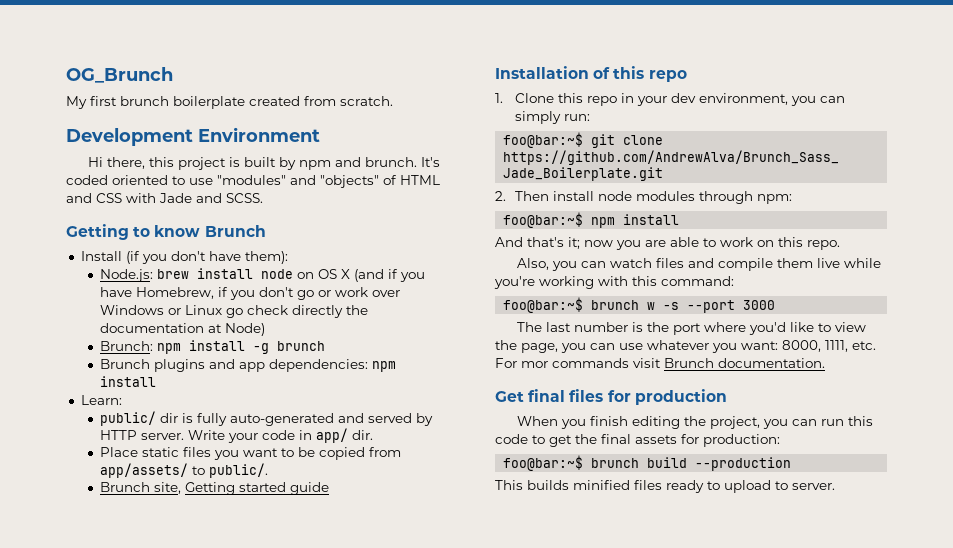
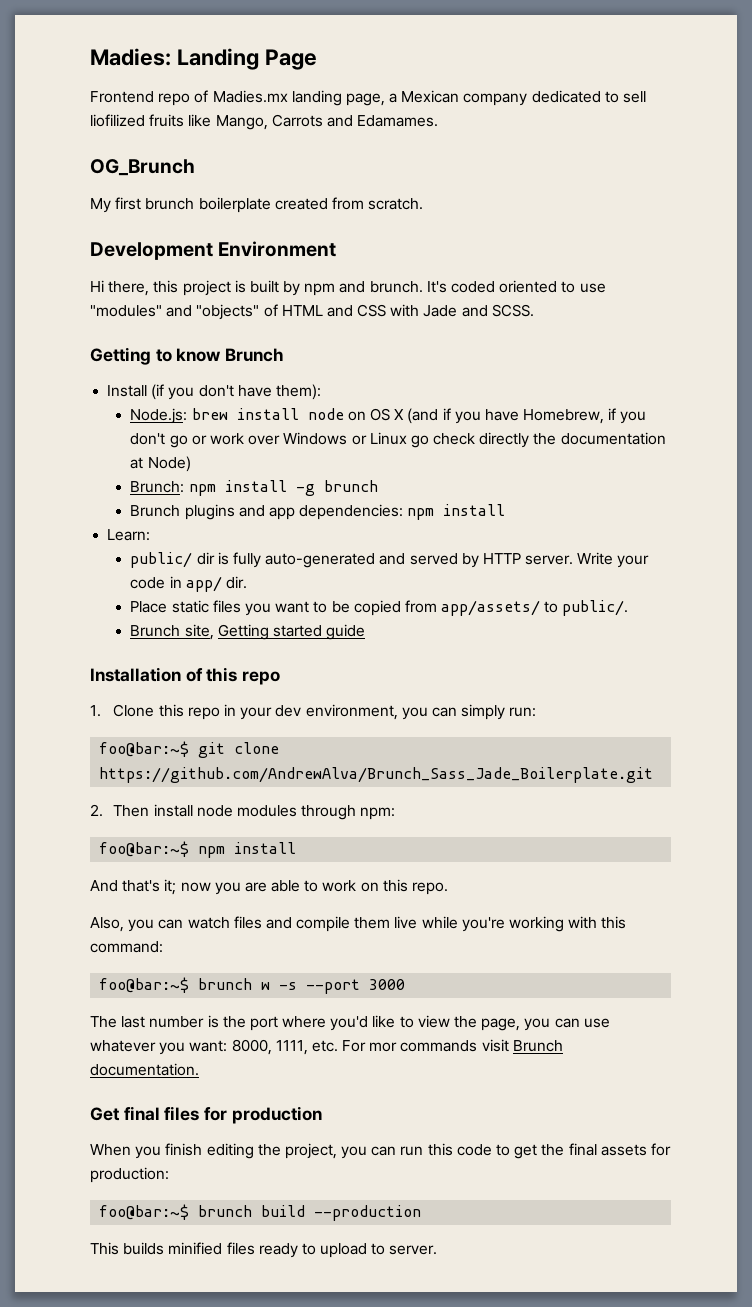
+ Madies: Landing Page
+ Frontend repo of Madies.mx landing page, a Mexican company dedicated to sell liofilized fruits like Mango, Carrots and Edamames.

